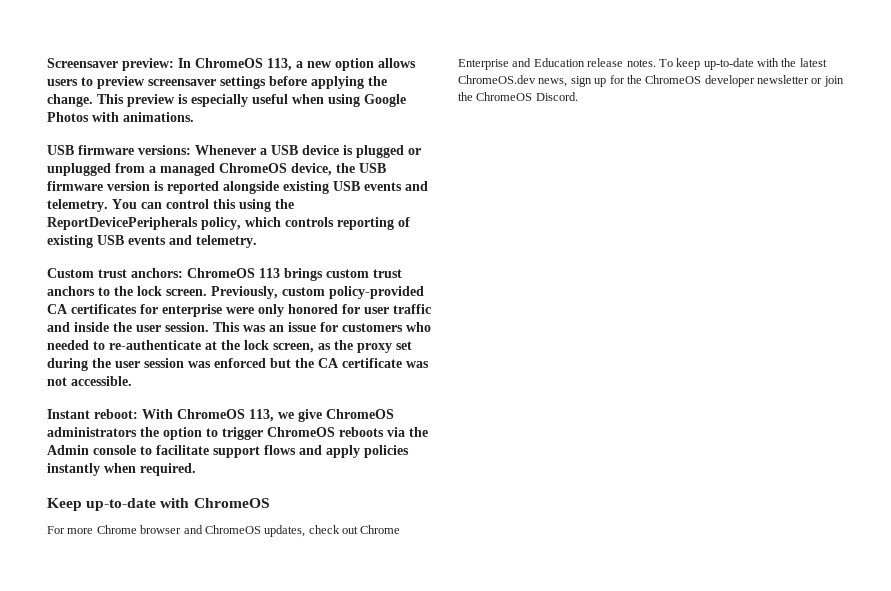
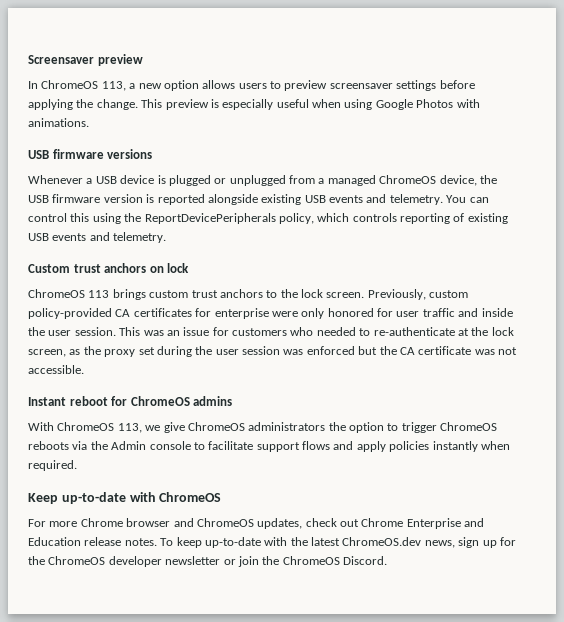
- Screensaver preview: In ChromeOS 113, a new option allows users to preview screensaver settings before applying the change.
+ Screensaver preview
+ In ChromeOS 113, a new option allows users to preview screensaver settings before applying the change.
- USB firmware versions: Whenever a USB device is plugged or unplugged from a managed ChromeOS device, the USB firmware version is reported alongside existing USB events and telemetry.
+ USB firmware versions
+ Whenever a USB device is plugged or unplugged from a managed ChromeOS device, the USB firmware version is reported alongside existing USB events and telemetry.
- Custom trust anchors: ChromeOS 113 brings custom trust anchors to the lock screen.
+ Custom trust anchors on lock
+ ChromeOS 113 brings custom trust anchors to the lock screen.
- Instant reboot: With ChromeOS 113, we give ChromeOS administrators the option to trigger ChromeOS reboots via the Admin console to facilitate support flows and apply policies instantly when required.
+ Instant reboot for ChromeOS admins
+ With ChromeOS 113, we give ChromeOS administrators the option to trigger ChromeOS reboots via the Admin console to facilitate support flows and apply policies instantly when required.

